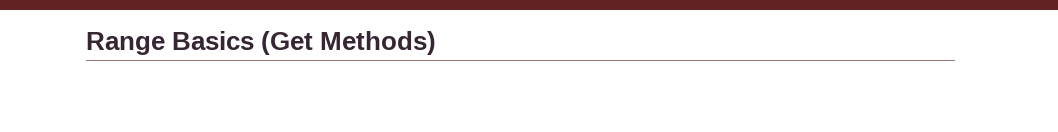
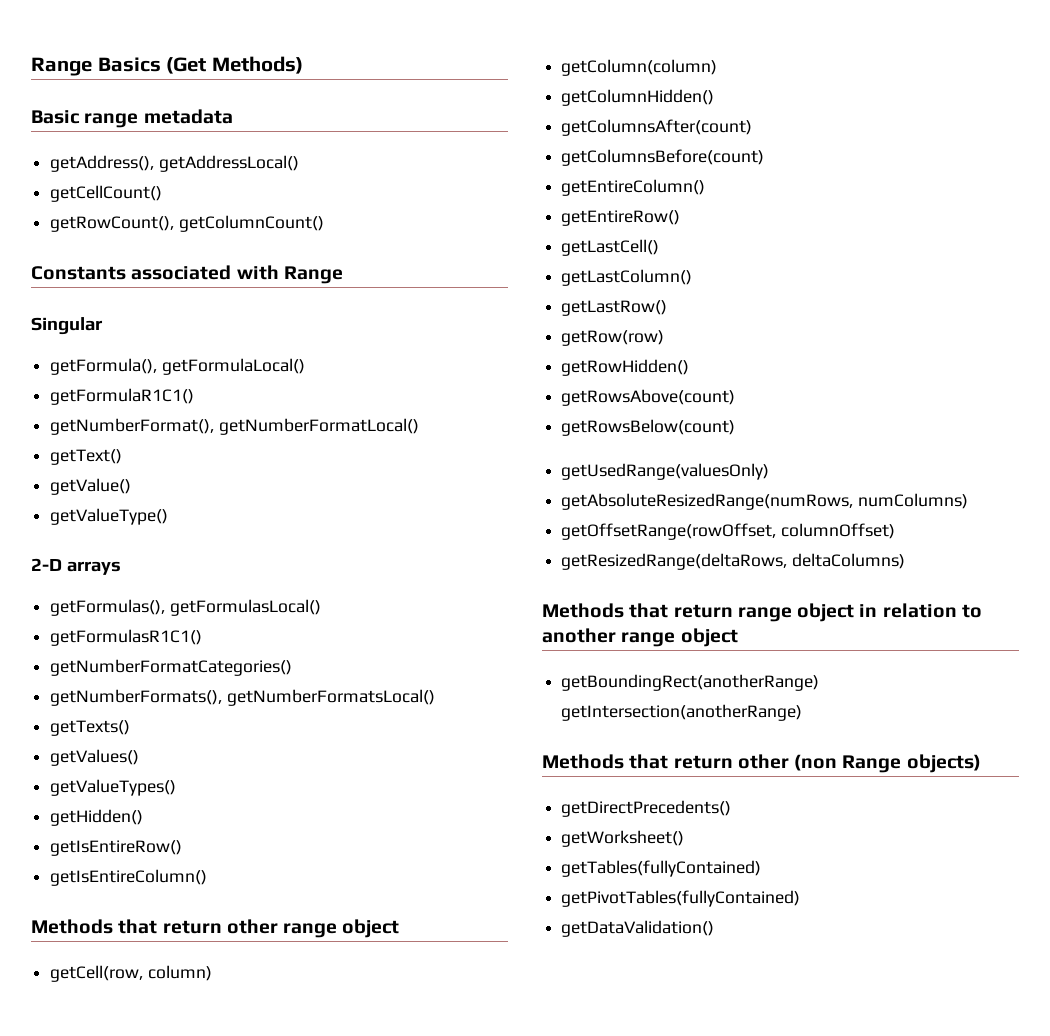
+ Basic range metadata
+ getAddress(), getAddressLocal()
+ getCellCount()
+ getRowCount(), getColumnCount()
+ Constants associated with Range
+ Singular
+ getFormula(), getFormulaLocal()
+ getFormulaR1C1()
+ getNumberFormat(), getNumberFormatLocal()
+ getText()
+ getValue()
+ getValueType()
+ 2-D arrays
+ getFormulas(), getFormulasLocal()
+ getFormulasR1C1()
+ getNumberFormatCategories()
+ getNumberFormats(), getNumberFormatsLocal()
+ getTexts()
+ getValues()
+ getValueTypes()
+ getHidden()
+ getIsEntireRow()
+ getIsEntireColumn()
+ Methods that return other range object
+ getCell(row, column)
+ getColumn(column)
+ getColumnHidden()
+ getColumnsAfter(count)
+ getColumnsBefore(count)
+ getEntireColumn()
+ getEntireRow()
+ getLastCell()
+ getLastColumn()
+ getLastRow()
+ getRow(row)
+ getRowHidden()
+ getRowsAbove(count)
+ getRowsBelow(count)
+ getUsedRange(valuesOnly)
+ getAbsoluteResizedRange(numRows, numColumns)
+ getOffsetRange(rowOffset, columnOffset)
+ getResizedRange(deltaRows, deltaColumns)
+ Methods that return range object in relation to another range object
+ getBoundingRect(anotherRange) getIntersection(anotherRange)
+ Methods that return other (non Range objects)
+ getDirectPrecedents()
+ getWorksheet()
+ getTables(fullyContained)
+ getPivotTables(fullyContained)
+ getDataValidation()

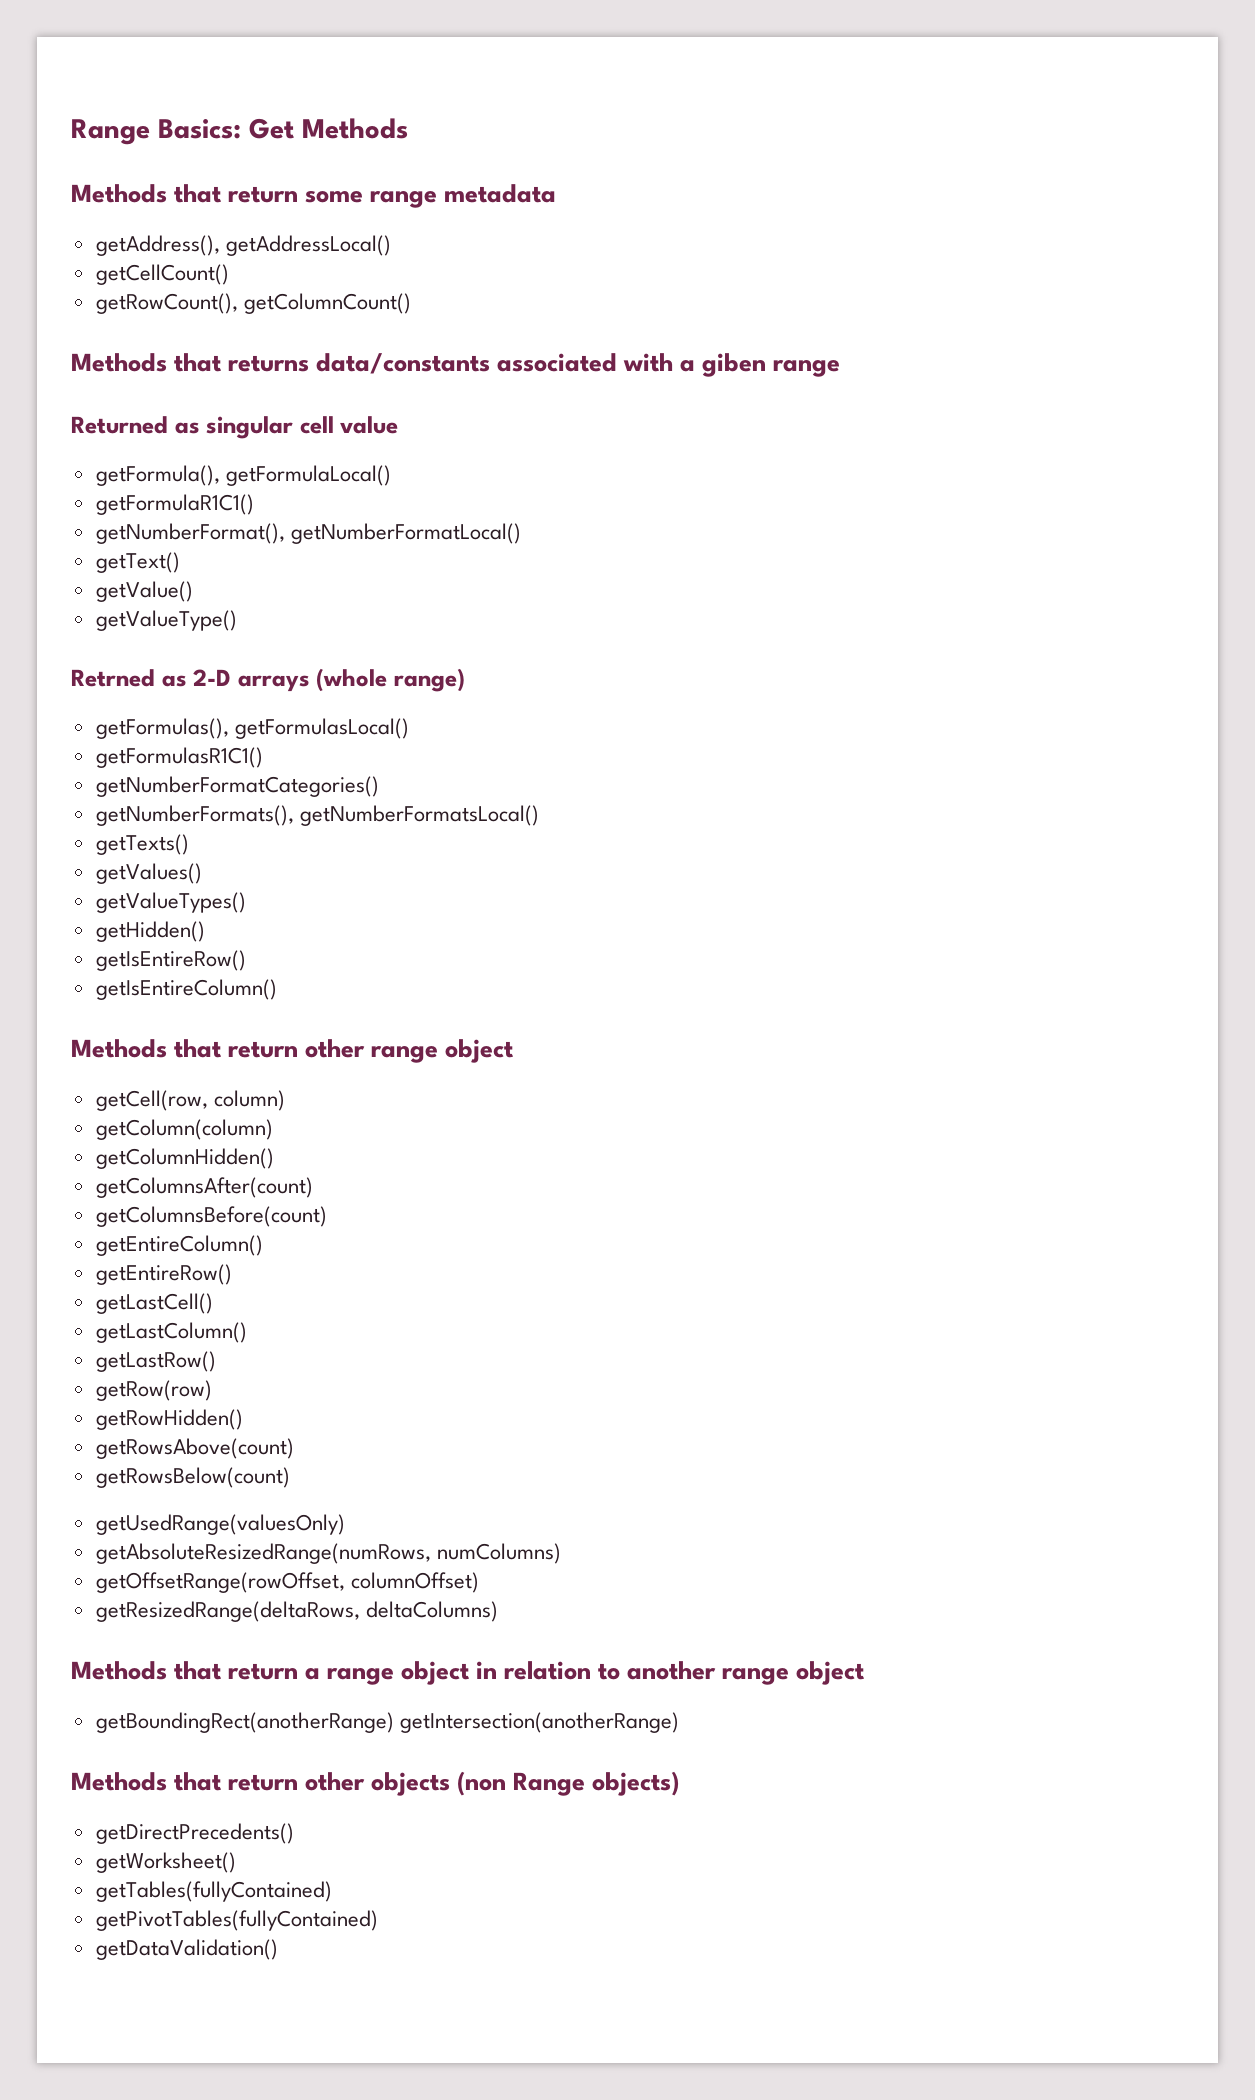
- Range Basics (Get Methods)
- Basic range metadata
+ Range Basics: Get Methods
+ Methods that return some range metadata
- Constants associated with Range
- Singular
+ Methods that returns data/constants associated with a giben range
+ Returned as singular cell value
- 2-D arrays
+ Retrned as 2-D arrays (whole range)
- Methods that return range object in relation to another range object
+ Methods that return a range object in relation to another range object
- Methods that return other (non Range objects)
+ Methods that return other objects (non Range objects)

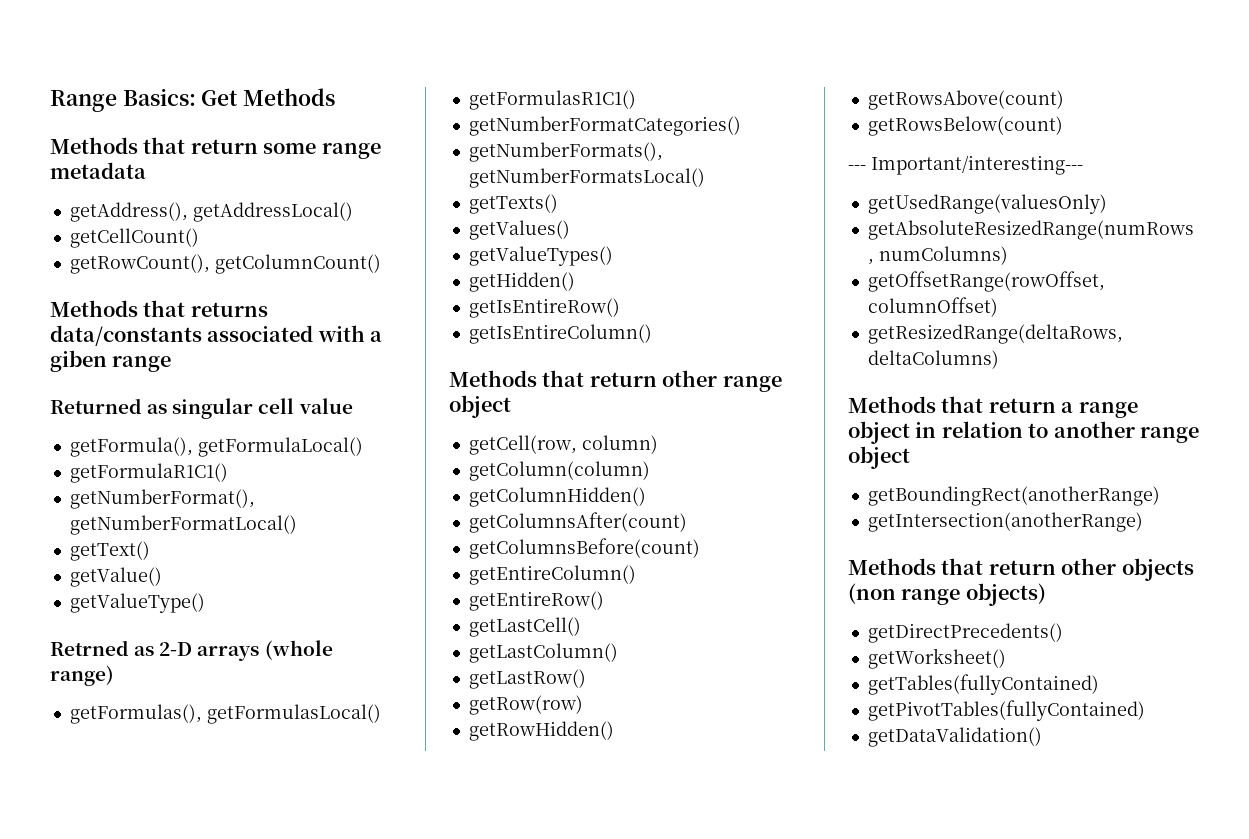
+ --- Important/interesting---
- getBoundingRect(anotherRange) getIntersection(anotherRange)
+ getBoundingRect(anotherRange)
+ getIntersection(anotherRange)
- Methods that return other objects (non Range objects)
+ Methods that return other objects (non range objects)

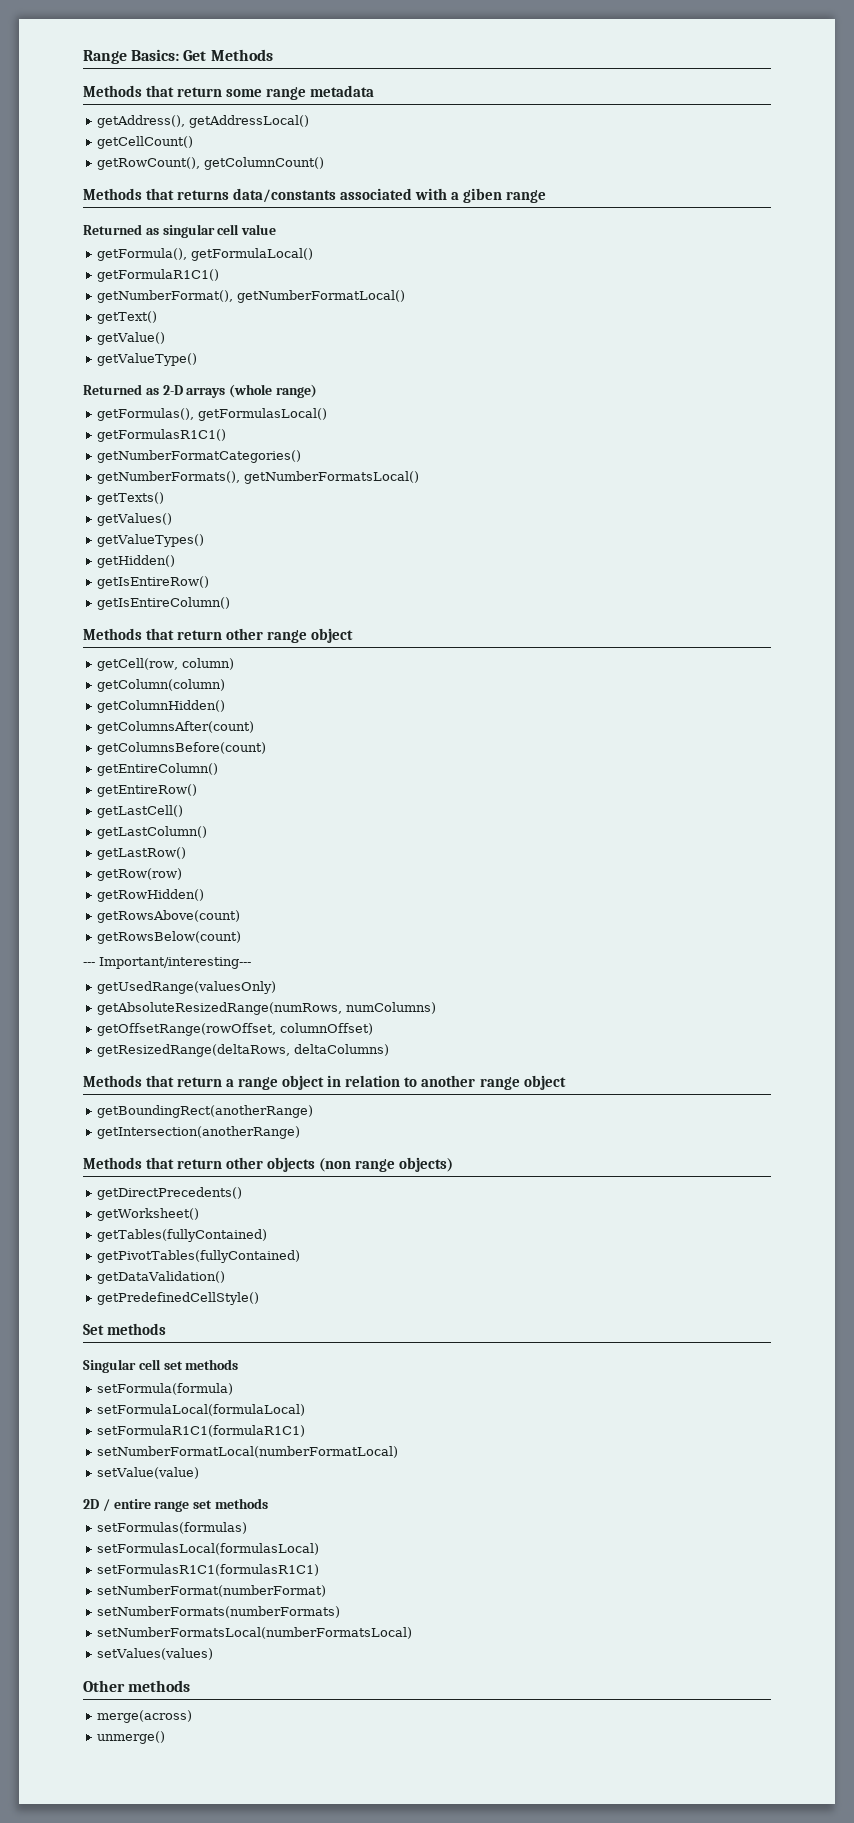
- Retrned as 2-D arrays (whole range)
+ Returned as 2-D arrays (whole range)
+ getPredefinedCellStyle()
+ Set methods
+ Singular cell set methods
+ setFormula(formula)
+ setFormulaLocal(formulaLocal)
+ setFormulaR1C1(formulaR1C1)
+ setNumberFormatLocal(numberFormatLocal)
+ setValue(value)
+ 2D / entire range set methods
+ setFormulas(formulas)
+ setFormulasLocal(formulasLocal)
+ setFormulasR1C1(formulasR1C1)
+ setNumberFormat(numberFormat)
+ setNumberFormats(numberFormats)
+ setNumberFormatsLocal(numberFormatsLocal)
+ setValues(values)
+ Other methods
+ merge(across)
+ unmerge()

